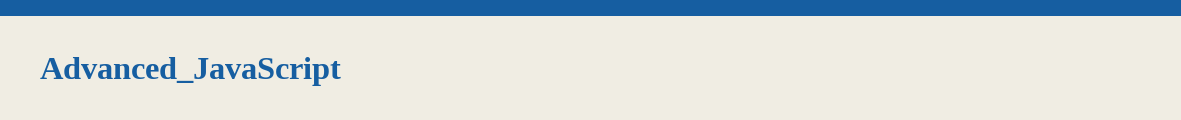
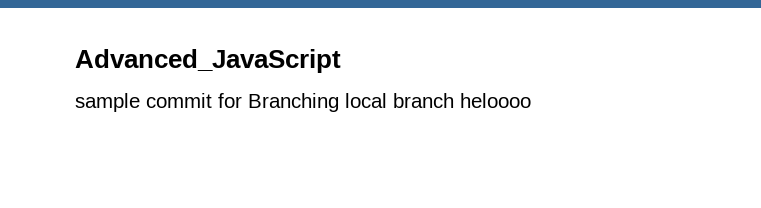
+ sample commit for Branching local branch heloooo

